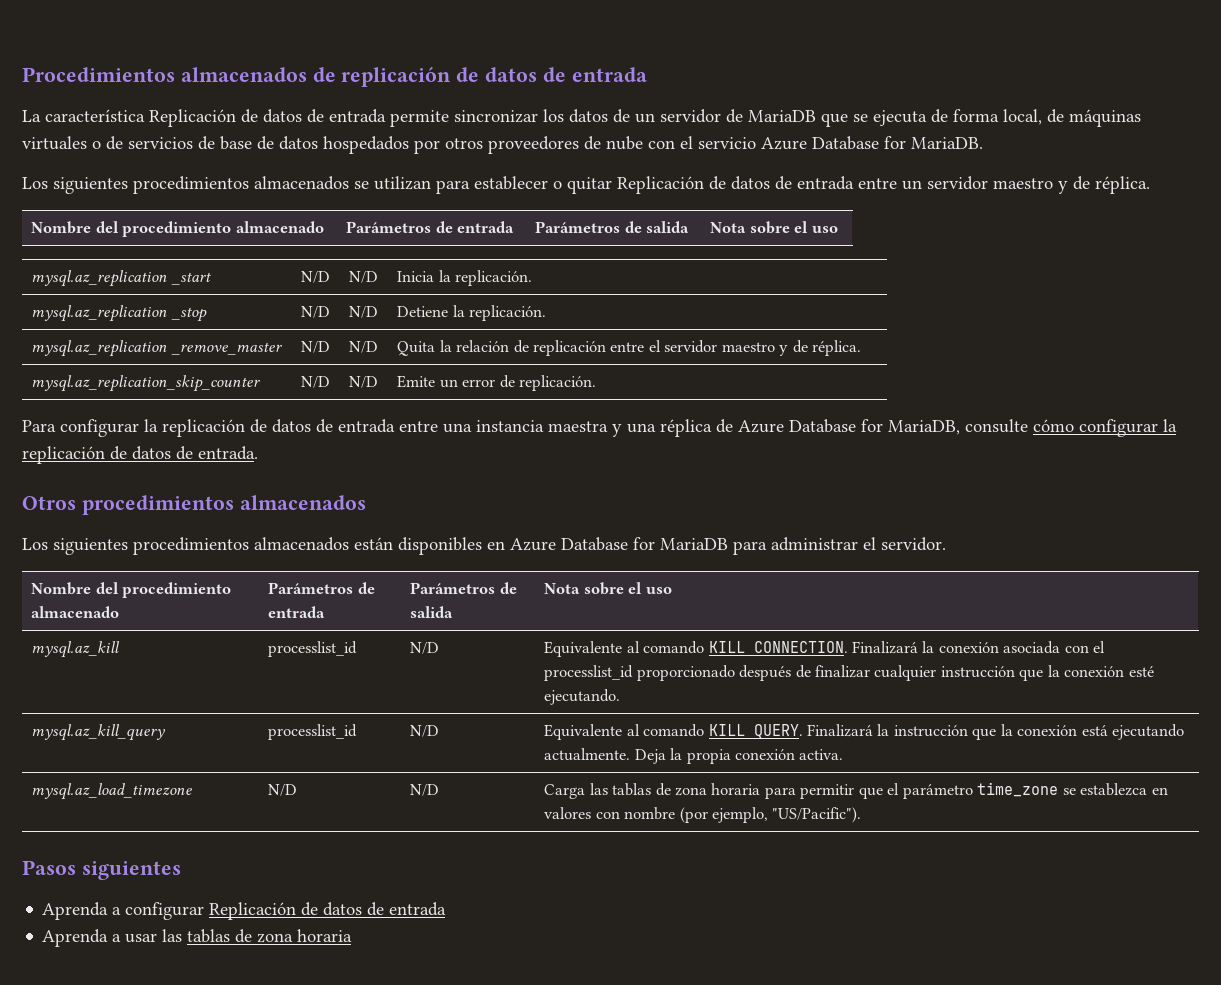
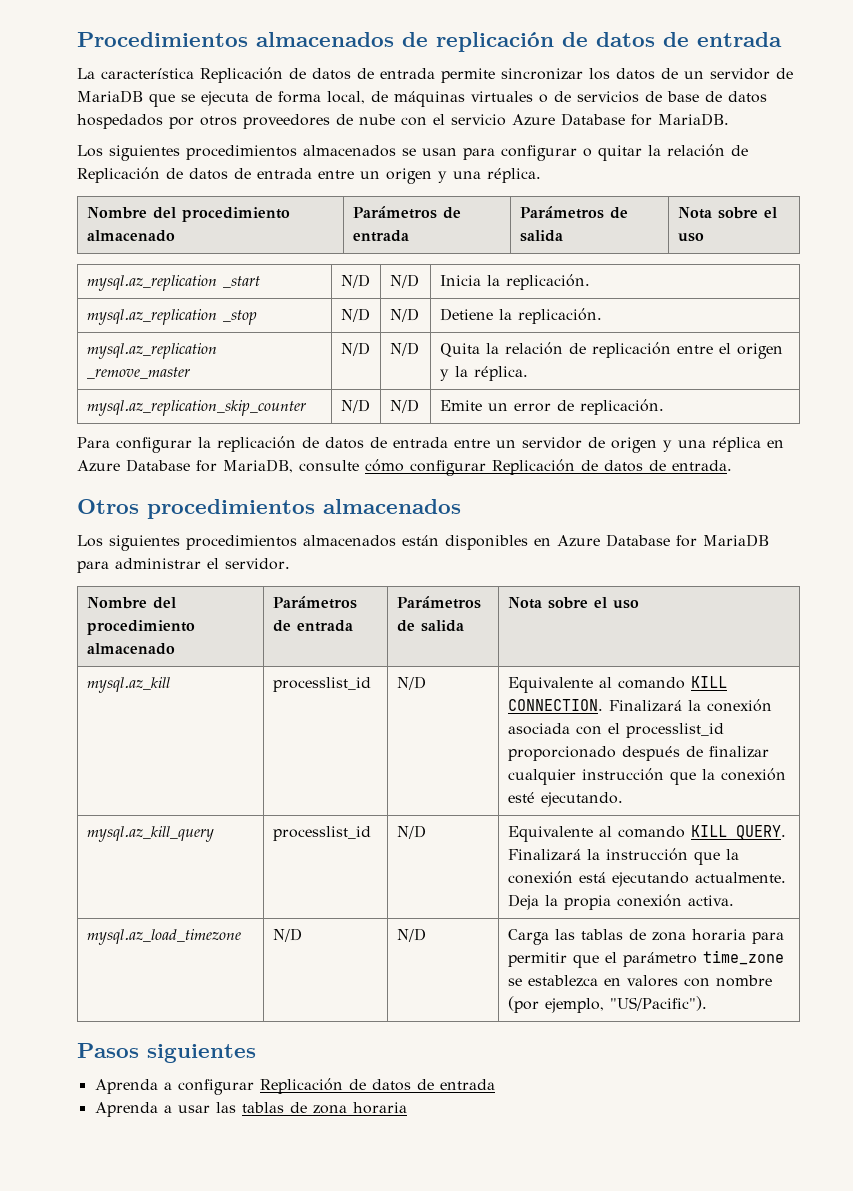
- Los siguientes procedimientos almacenados se utilizan para establecer o quitar Replicación de datos de entrada entre un servidor maestro y de réplica.
+ Los siguientes procedimientos almacenados se usan para configurar o quitar la relación de Replicación de datos de entrada entre un origen y una réplica.
- mysql.az_replication _remove_master | N/D | N/D | Quita la relación de replicación entre el servidor maestro y de réplica.
+ mysql.az_replication _remove_master | N/D | N/D | Quita la relación de replicación entre el origen y la réplica.
- Para configurar la replicación de datos de entrada entre una instancia maestra y una réplica de Azure Database for MariaDB, consulte cómo configurar la replicación de datos de entrada.
+ Para configurar la replicación de datos de entrada entre un servidor de origen y una réplica en Azure Database for MariaDB, consulte cómo configurar Replicación de datos de entrada.

